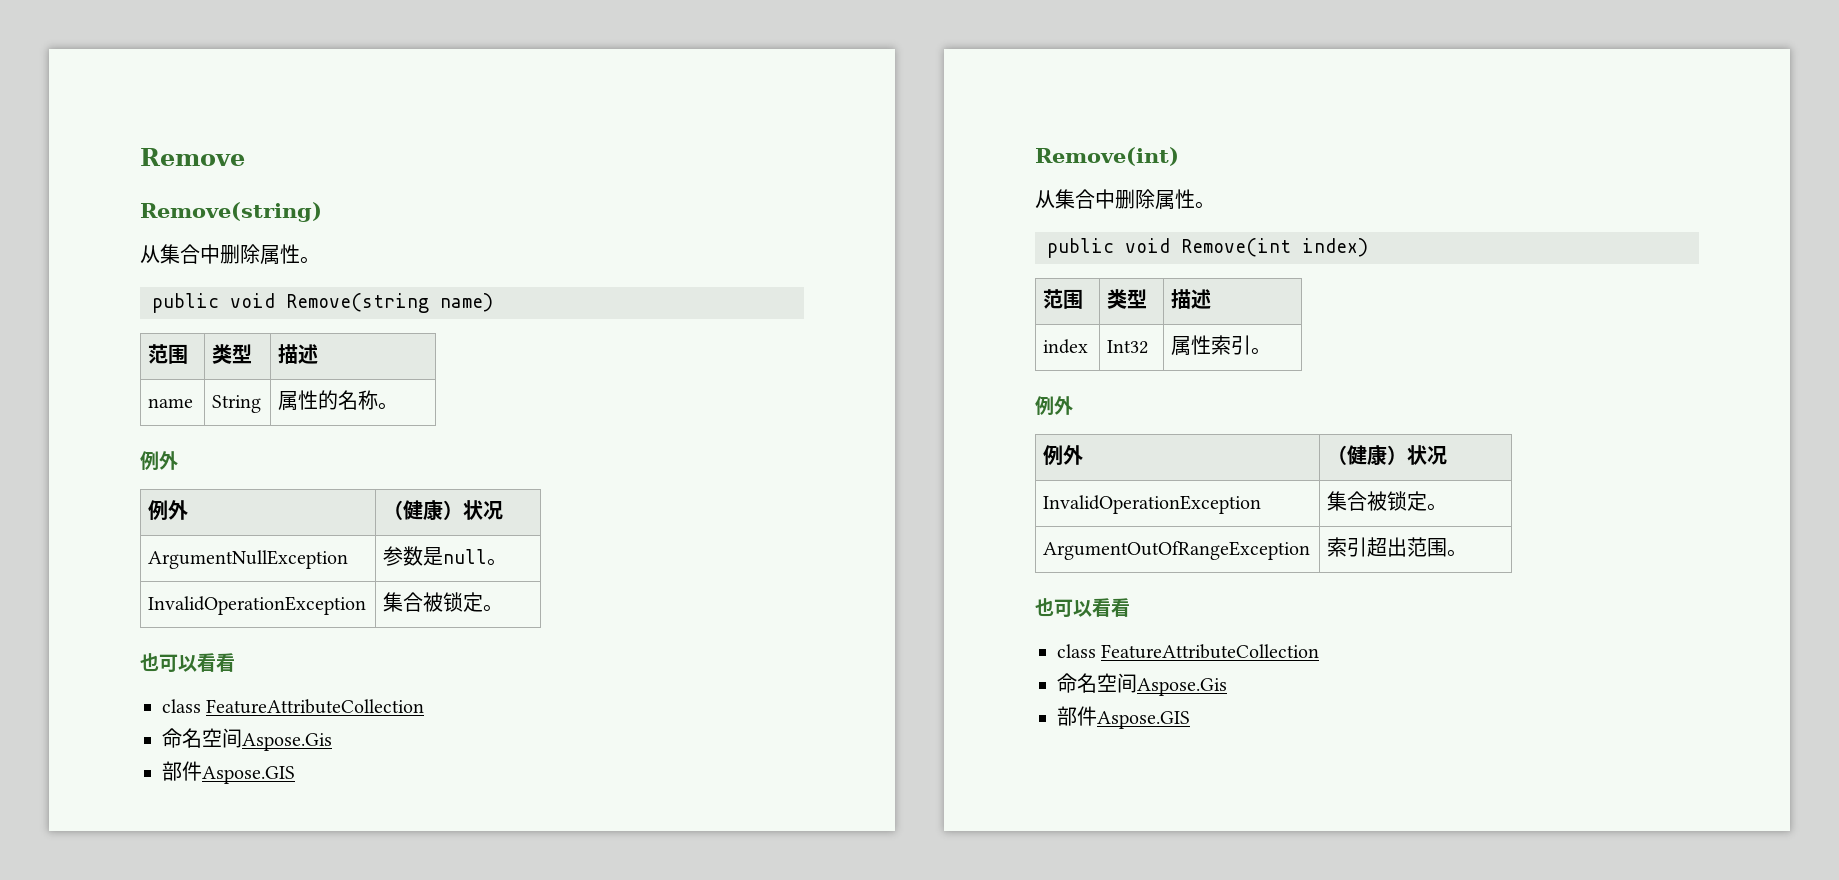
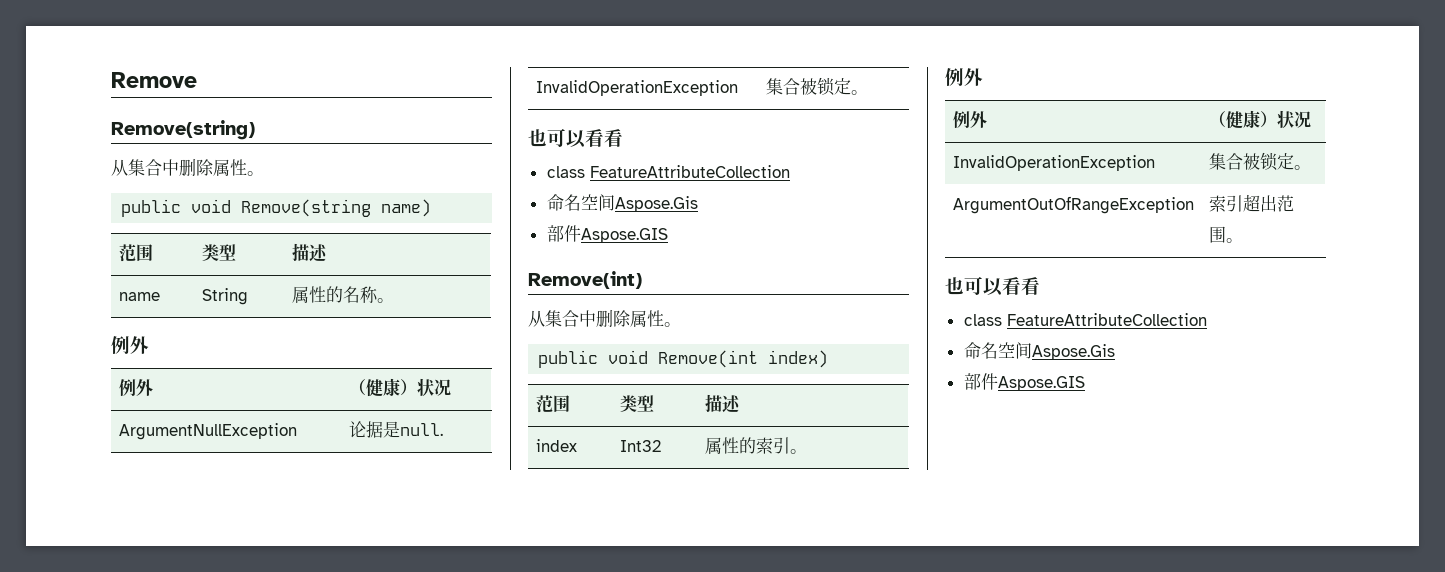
- ArgumentNullException | 参数是null。
+ ArgumentNullException | 论据是null.
- index | Int32 | 属性索引。
+ index | Int32 | 属性的索引。

